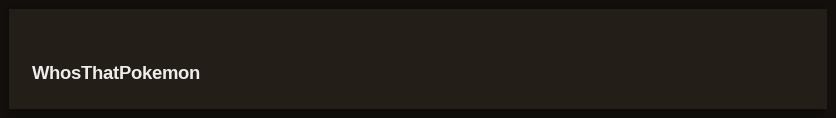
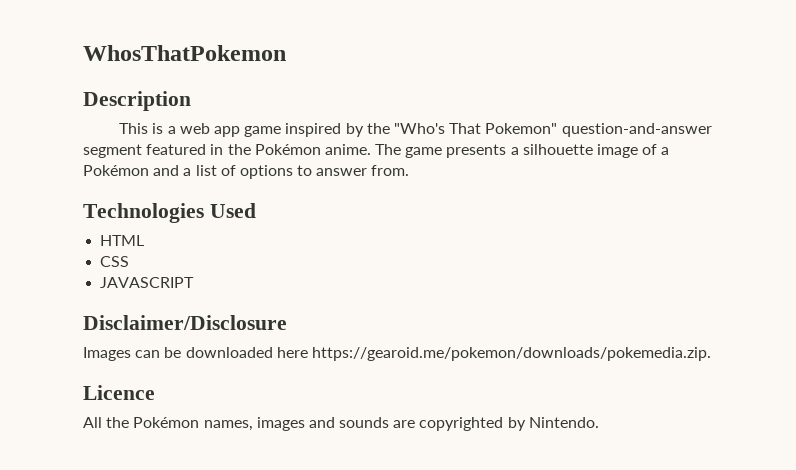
+ Description
+ This is a web app game inspired by the "Who's That Pokemon" question-and-answer segment featured in the Pokémon anime. The game presents a silhouette image of a Pokémon and a list of options to answer from.
+ Technologies Used
+ HTML
+ CSS
+ JAVASCRIPT
+ Disclaimer/Disclosure
+ Images can be downloaded here https://gearoid.me/pokemon/downloads/pokemedia.zip.
+ Licence
+ All the Pokémon names, images and sounds are copyrighted by Nintendo.

